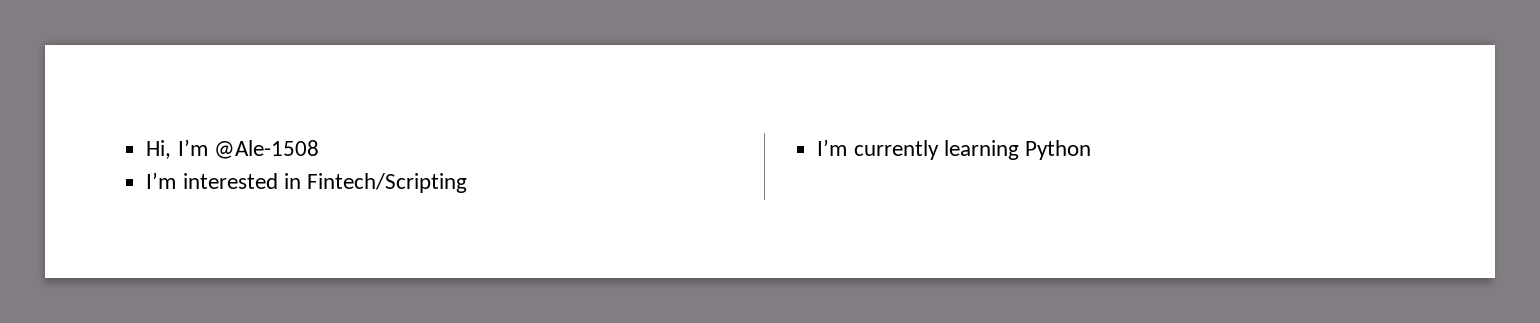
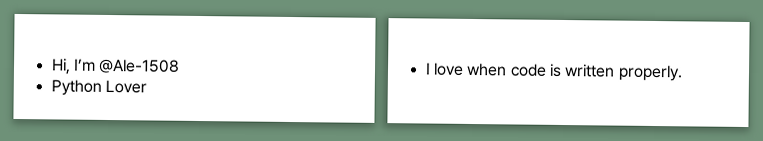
- I’m interested in Fintech/Scripting
- I’m currently learning Python
+ Python Lover
+ I love when code is written properly.

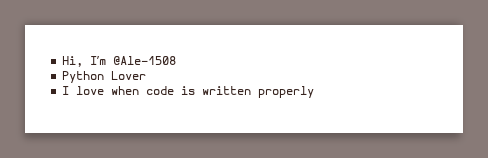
- I love when code is written properly.
+ I love when code is written properly

